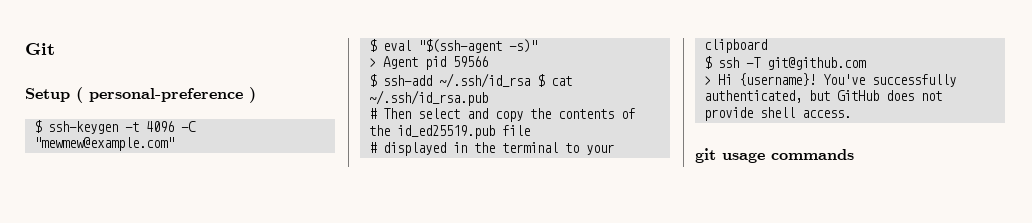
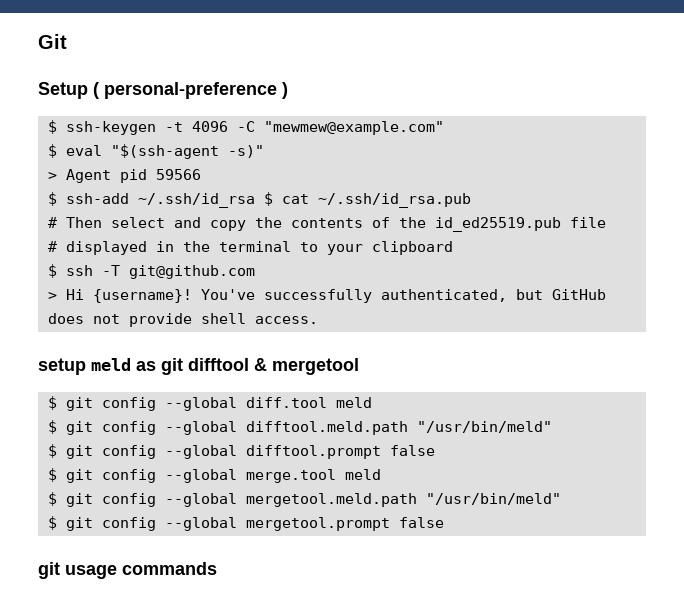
+ setup meld as git difftool & mergetool
+ $ git config --global diff.tool meld
+ $ git config --global difftool.meld.path "/usr/bin/meld"
+ $ git config --global difftool.prompt false
+ $ git config --global merge.tool meld
+ $ git config --global mergetool.meld.path "/usr/bin/meld"
+ $ git config --global mergetool.prompt false

